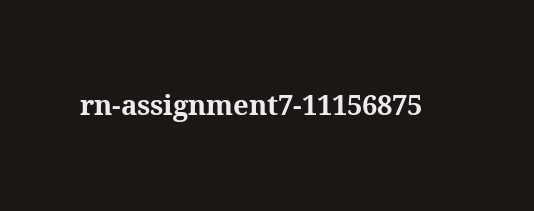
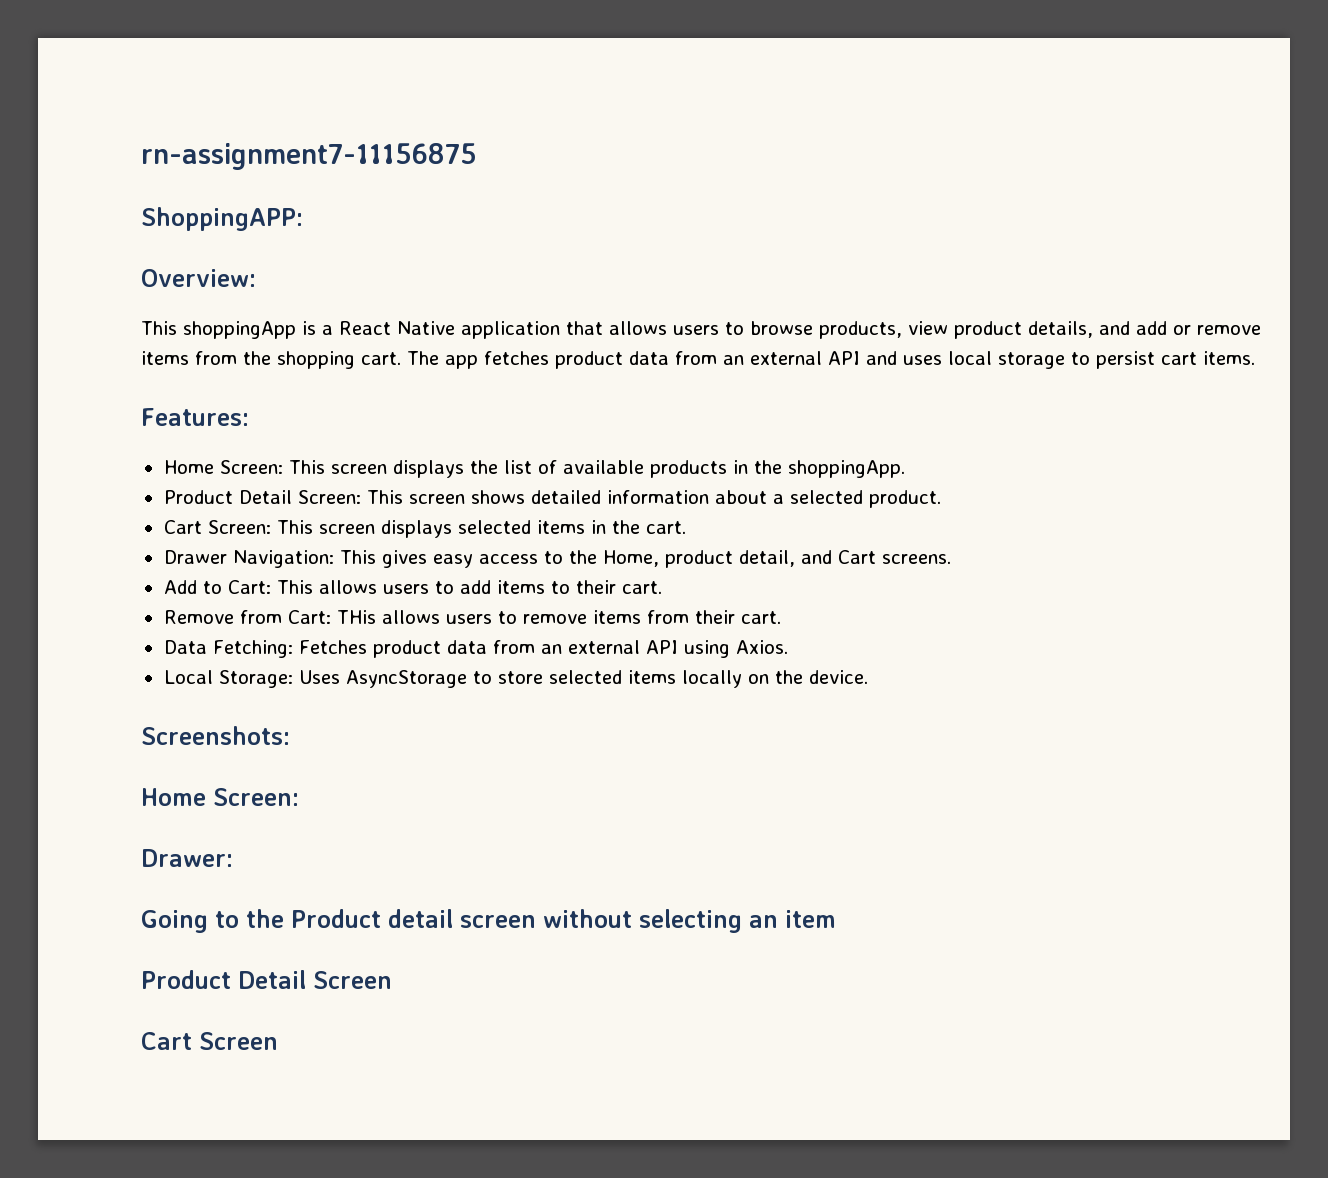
+ ShoppingAPP:
+ Overview:
+ This shoppingApp is a React Native application that allows users to browse products, view product details, and add or remove items from the shopping cart. The app fetches product data from an external API and uses local storage to persist cart items.
+ Features:
+ Home Screen: This screen displays the list of available products in the shoppingApp.
+ Product Detail Screen: This screen shows detailed information about a selected product.
+ Cart Screen: This screen displays selected items in the cart.
+ Drawer Navigation: This gives easy access to the Home, product detail, and Cart screens.
+ Add to Cart: This allows users to add items to their cart.
+ Remove from Cart: THis allows users to remove items from their cart.
+ Data Fetching: Fetches product data from an external API using Axios.
+ Local Storage: Uses AsyncStorage to store selected items locally on the device.
+ Screenshots:
+ Home Screen:
+ Drawer:
+ Going to the Product detail screen without selecting an item
+ Product Detail Screen
+ Cart Screen

